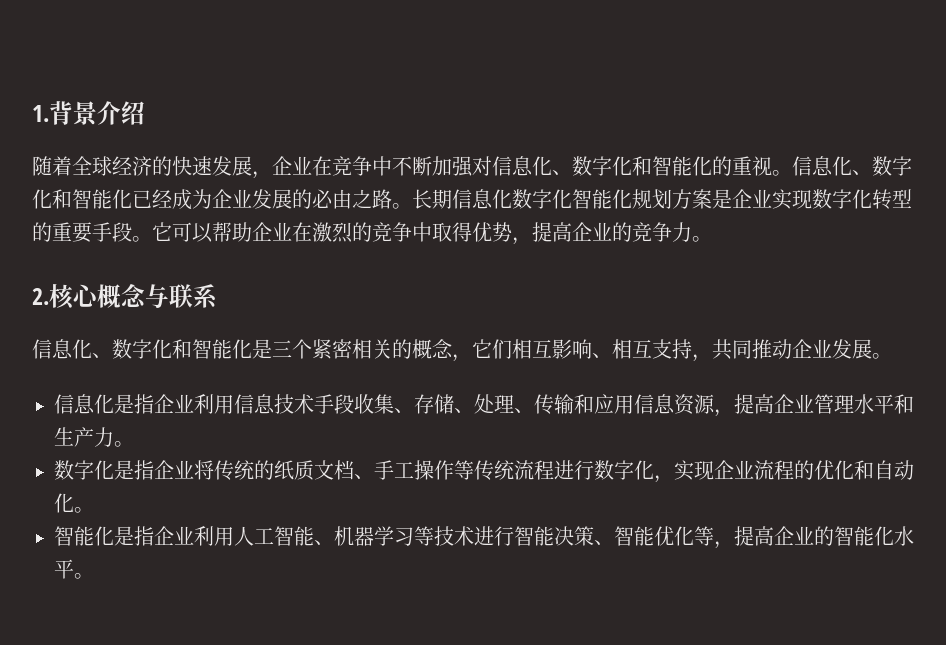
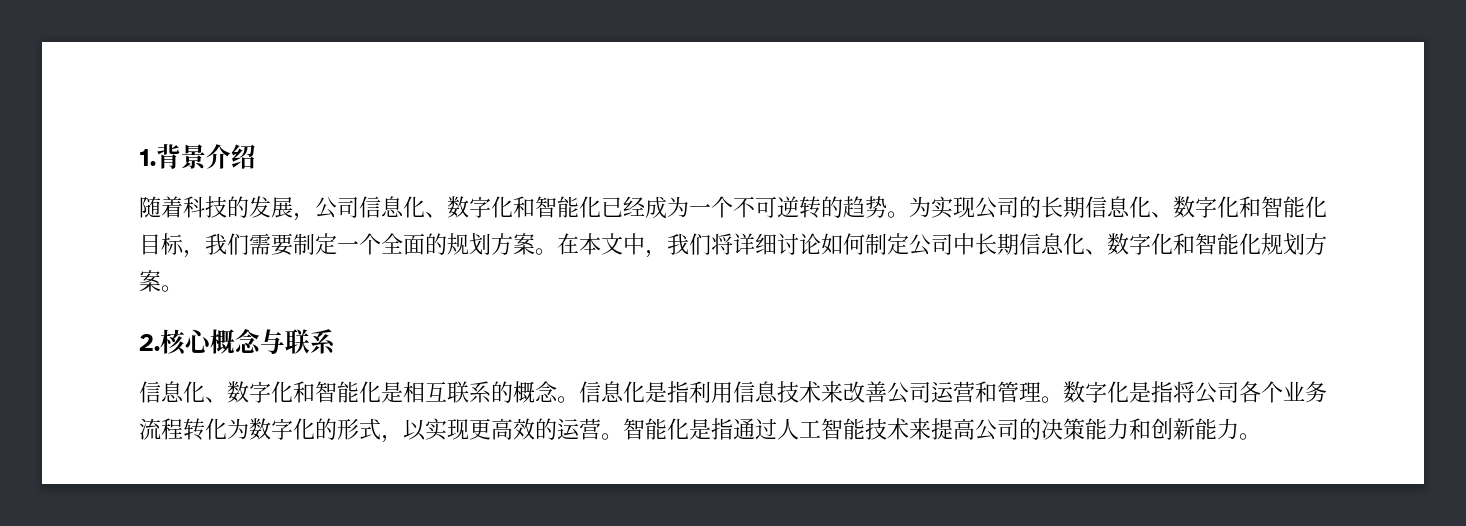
- 随着全球经济的快速发展，企业在竞争中不断加强对信息化、数字化和智能化的重视。信息化、数字化和智能化已经成为企业发展的必由之路。长期信息化数字化智能化规划方案是企业实现数字化转型的重要手段。它可以帮助企业在激烈的竞争中取得优势，提高企业的竞争力。
+ 随着科技的发展，公司信息化、数字化和智能化已经成为一个不可逆转的趋势。为实现公司的长期信息化、数字化和智能化目标，我们需要制定一个全面的规划方案。在本文中，我们将详细讨论如何制定公司中长期信息化、数字化和智能化规划方案。
- 信息化、数字化和智能化是三个紧密相关的概念，它们相互影响、相互支持，共同推动企业发展。
- 信息化是指企业利用信息技术手段收集、存储、处理、传输和应用信息资源，提高企业管理水平和生产力。
- 数字化是指企业将传统的纸质文档、手工操作等传统流程进行数字化，实现企业流程的优化和自动化。
- 智能化是指企业利用人工智能、机器学习等技术进行智能决策、智能优化等，提高企业的智能化水平。
+ 信息化、数字化和智能化是相互联系的概念。信息化是指利用信息技术来改善公司运营和管理。数字化是指将公司各个业务流程转化为数字化的形式，以实现更高效的运营。智能化是指通过人工智能技术来提高公司的决策能力和创新能力。

